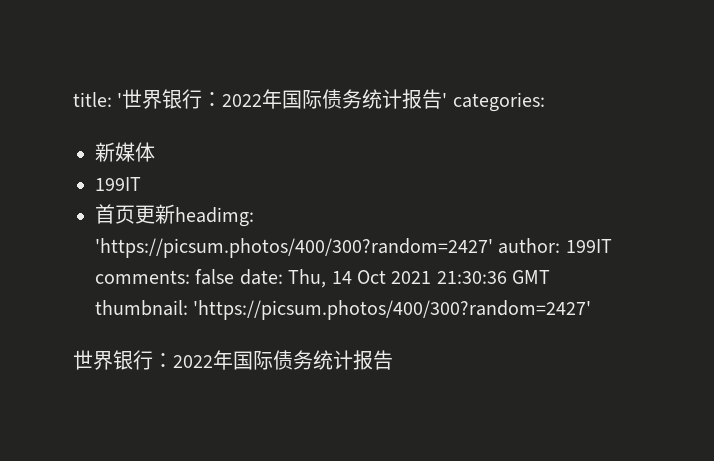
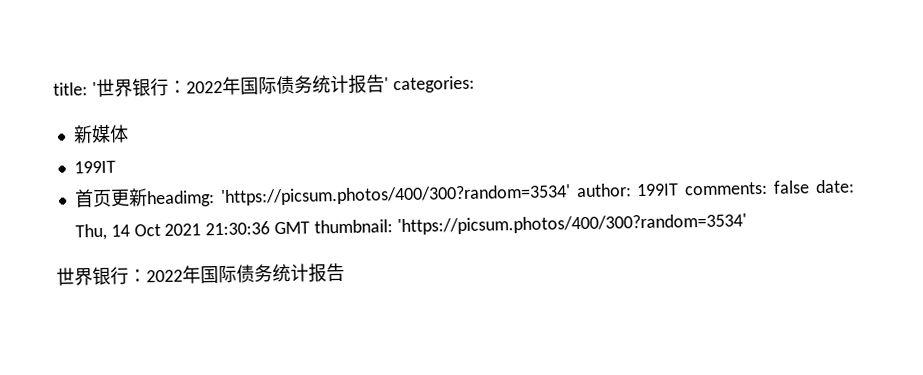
- 首页更新headimg: 'https://picsum.photos/400/300?random=2427' author: 199IT comments: false date: Thu, 14 Oct 2021 21:30:36 GMT thumbnail: 'https://picsum.photos/400/300?random=2427'
+ 首页更新headimg: 'https://picsum.photos/400/300?random=3534' author: 199IT comments: false date: Thu, 14 Oct 2021 21:30:36 GMT thumbnail: 'https://picsum.photos/400/300?random=3534'

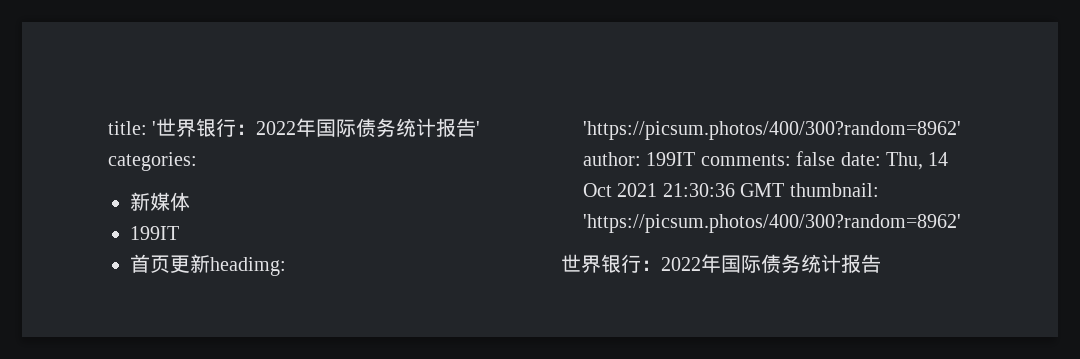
- 首页更新headimg: 'https://picsum.photos/400/300?random=3534' author: 199IT comments: false date: Thu, 14 Oct 2021 21:30:36 GMT thumbnail: 'https://picsum.photos/400/300?random=3534'
+ 首页更新headimg: 'https://picsum.photos/400/300?random=8962' author: 199IT comments: false date: Thu, 14 Oct 2021 21:30:36 GMT thumbnail: 'https://picsum.photos/400/300?random=8962'

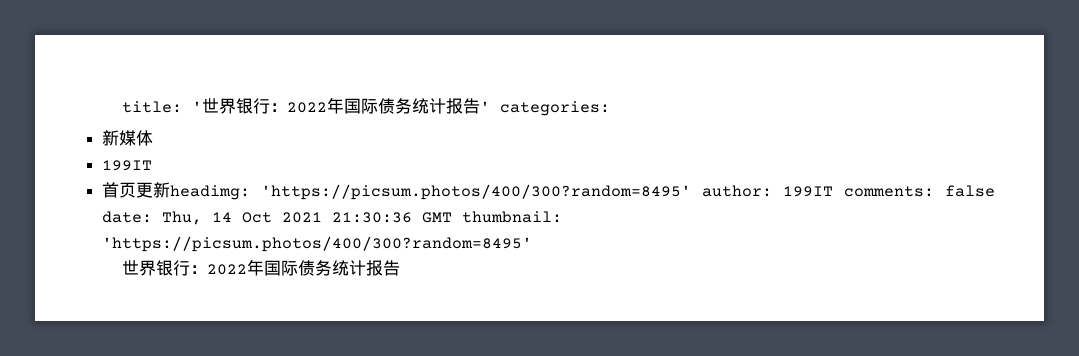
- 首页更新headimg: 'https://picsum.photos/400/300?random=8962' author: 199IT comments: false date: Thu, 14 Oct 2021 21:30:36 GMT thumbnail: 'https://picsum.photos/400/300?random=8962'
+ 首页更新headimg: 'https://picsum.photos/400/300?random=8495' author: 199IT comments: false date: Thu, 14 Oct 2021 21:30:36 GMT thumbnail: 'https://picsum.photos/400/300?random=8495'

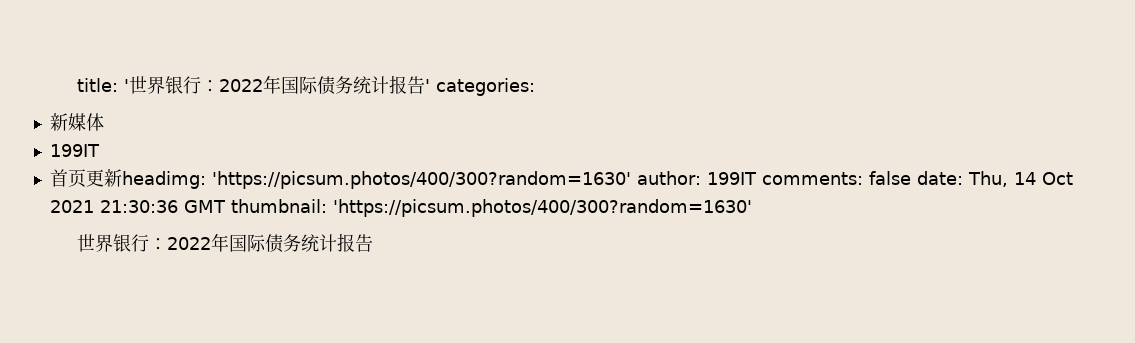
- 首页更新headimg: 'https://picsum.photos/400/300?random=8495' author: 199IT comments: false date: Thu, 14 Oct 2021 21:30:36 GMT thumbnail: 'https://picsum.photos/400/300?random=8495'
+ 首页更新headimg: 'https://picsum.photos/400/300?random=1630' author: 199IT comments: false date: Thu, 14 Oct 2021 21:30:36 GMT thumbnail: 'https://picsum.photos/400/300?random=1630'

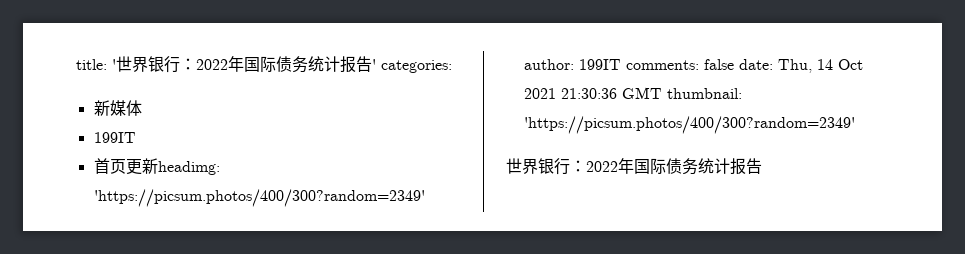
- 首页更新headimg: 'https://picsum.photos/400/300?random=1630' author: 199IT comments: false date: Thu, 14 Oct 2021 21:30:36 GMT thumbnail: 'https://picsum.photos/400/300?random=1630'
+ 首页更新headimg: 'https://picsum.photos/400/300?random=2349' author: 199IT comments: false date: Thu, 14 Oct 2021 21:30:36 GMT thumbnail: 'https://picsum.photos/400/300?random=2349'

